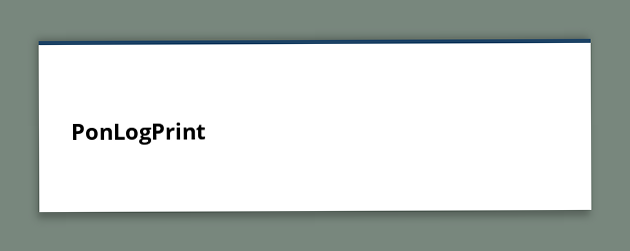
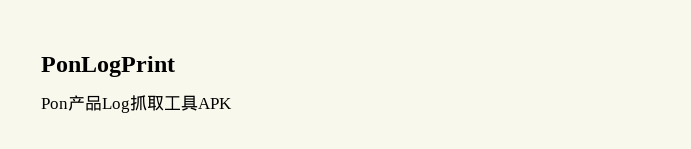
+ Pon产品Log抓取工具APK

